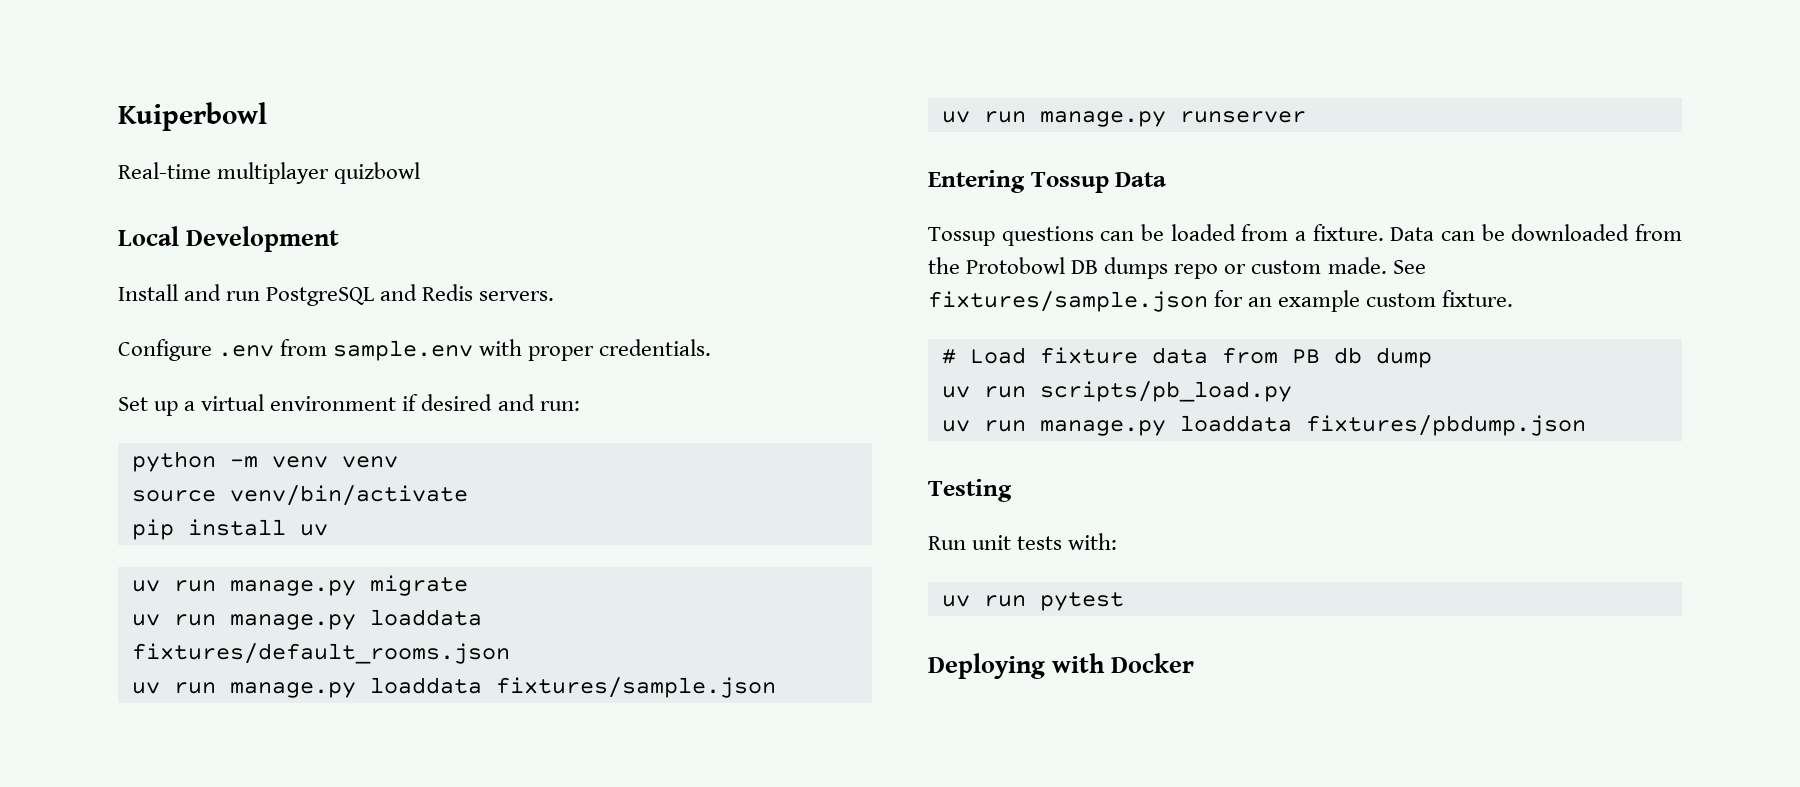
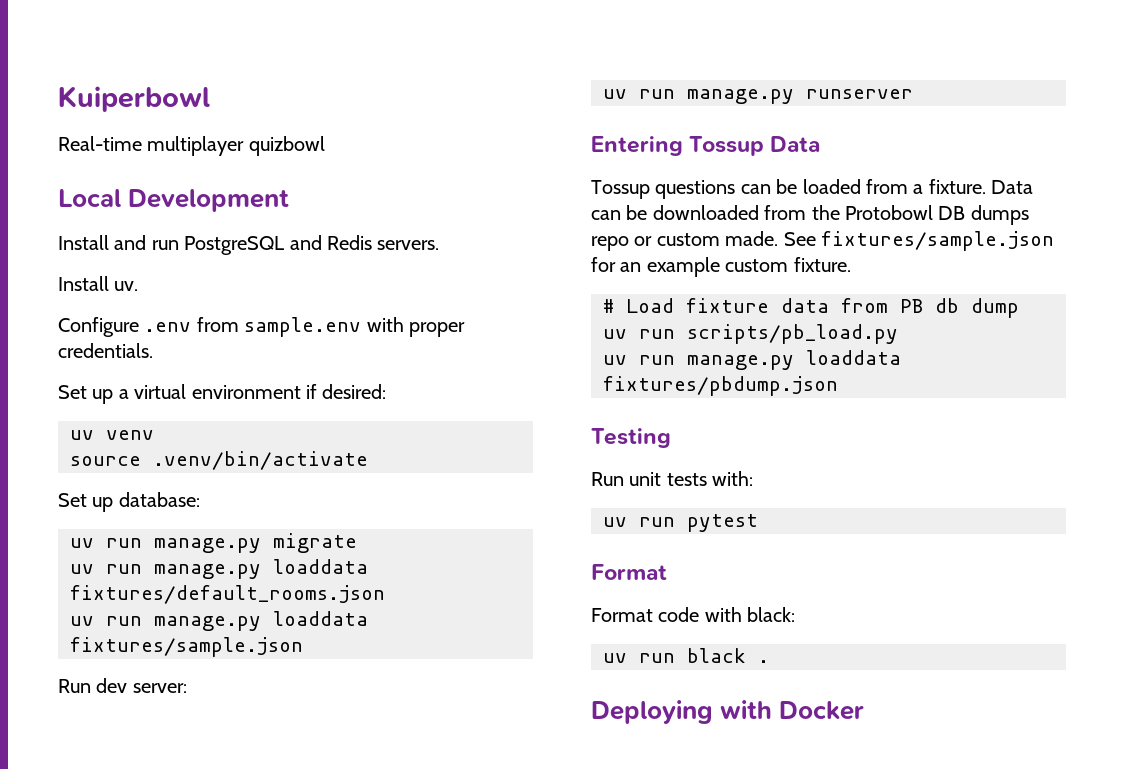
+ Install uv.
- Set up a virtual environment if desired and run:
- python -m venv venv
- source venv/bin/activate
- pip install uv
+ Set up a virtual environment if desired:
+ uv venv
+ source .venv/bin/activate
+ Set up database:
+ Run dev server:
  uv run pytest
+ Format
+ Format code with black:
+ uv run black .

